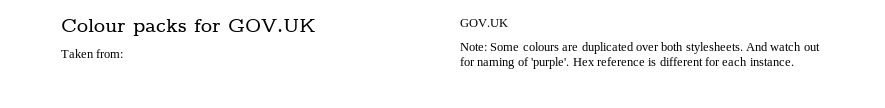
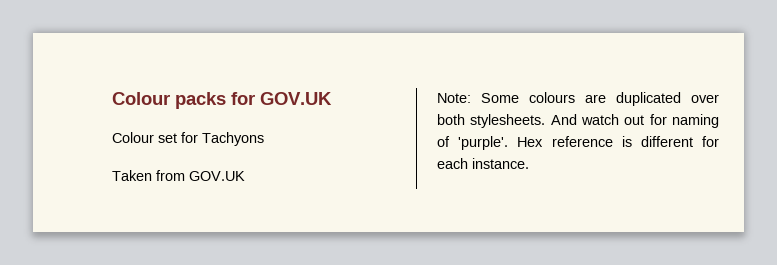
+ Colour set for Tachyons
- Taken from:
- GOV.UK
+ Taken from GOV.UK

